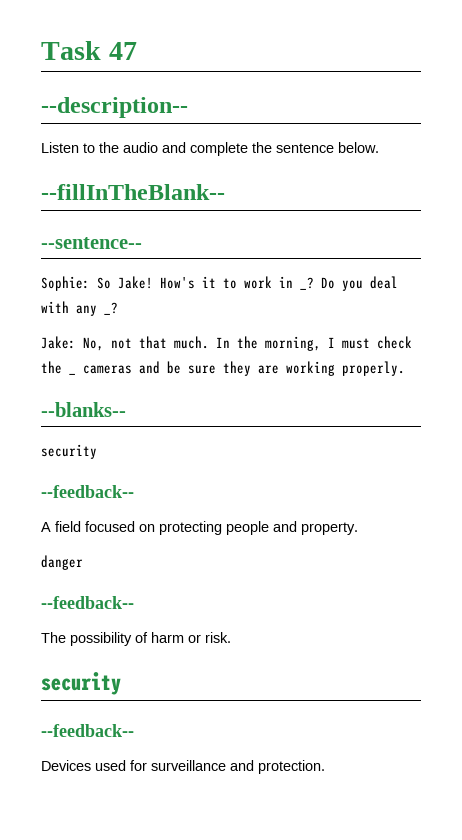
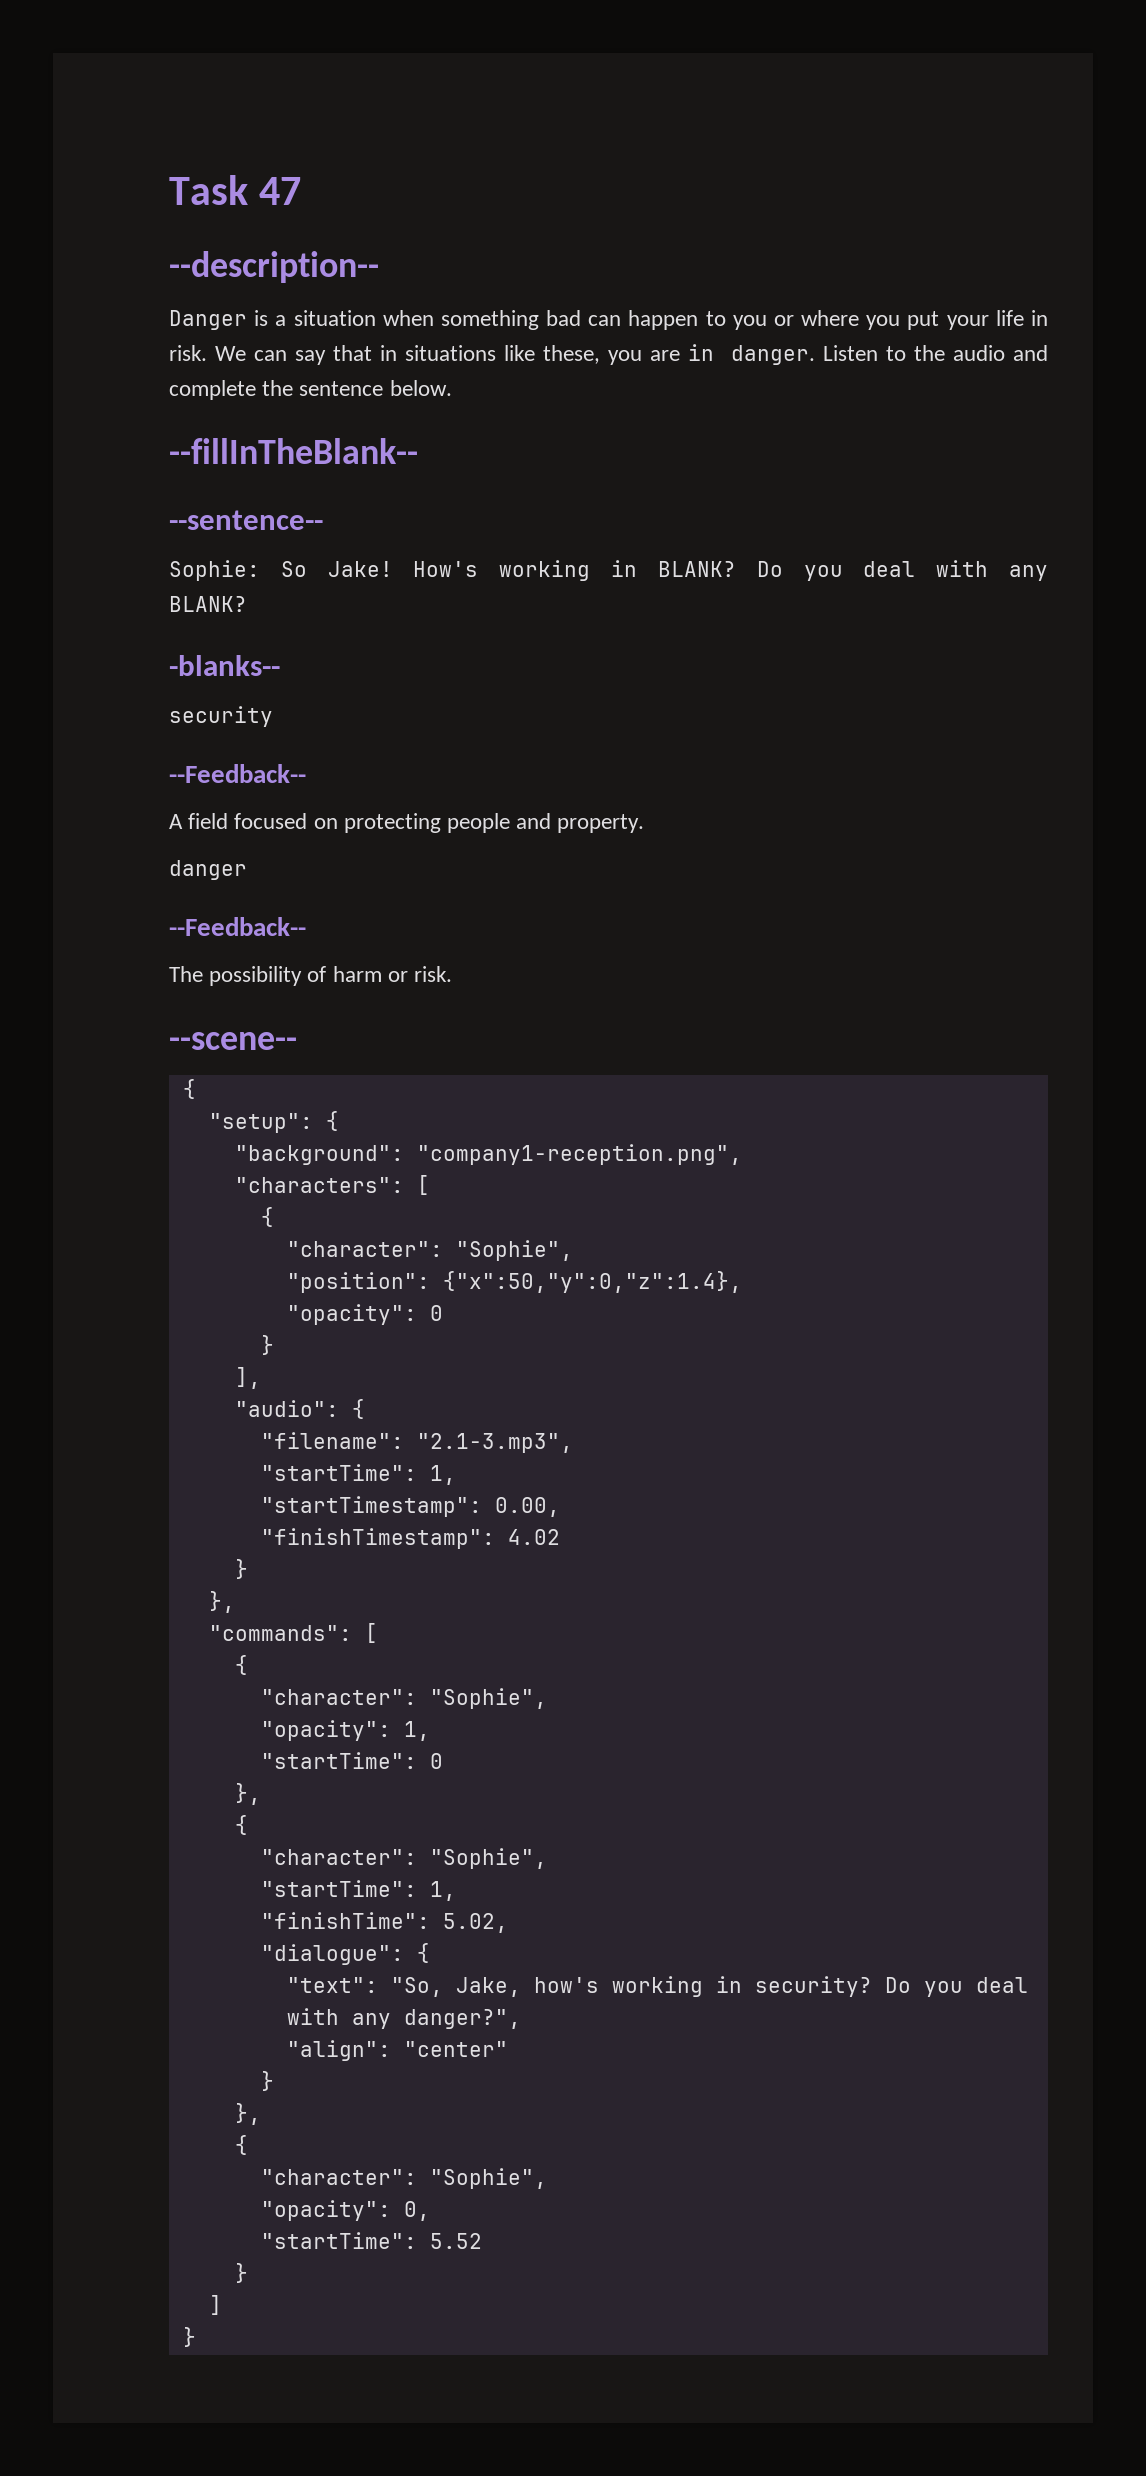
+ Danger is a situation when something bad can happen to you or where you put your life in risk. We can say that in situations like these, you are in danger.
- How's it to work in _? Do you deal with any _?
- Jake: No, not that much. In the morning, I must check the _ cameras and be sure they are working properly.
- --blanks--
+ How's working in BLANK? Do you deal with any BLANK?
+ -blanks--
  security
- --feedback--
+ --Feedback--
  danger
- --feedback--
+ --Feedback--
  The possibility of harm or risk.
- security
- --feedback--
- Devices used for surveillance and protection.
+ --scene--
+ {
+ "setup": {
+ "background": "company1-reception.png",
+ "characters": [
+ {
+ "character": "Sophie",
+ "position": {"x":50,"y":0,"z":1.4},
+ "opacity": 0
+ }
+ ],
+ "audio": {
+ "filename": "2.1-3.mp3",
+ "startTime": 1,
+ "startTimestamp": 0.00,
+ "finishTimestamp": 4.02
+ }
+ },
+ "commands": [
+ {
+ "character": "Sophie",
+ "opacity": 1,
+ "startTime": 0
+ },
+ {
+ "character": "Sophie",
+ "startTime": 1,
+ "finishTime": 5.02,
+ "dialogue": {
+ "text": "So, Jake, how's working in security? Do you deal with any danger?",
+ "align": "center"
+ }
+ },
+ {
+ "character": "Sophie",
+ "opacity": 0,
+ "startTime": 5.52
+ }
+ ]
+ }

